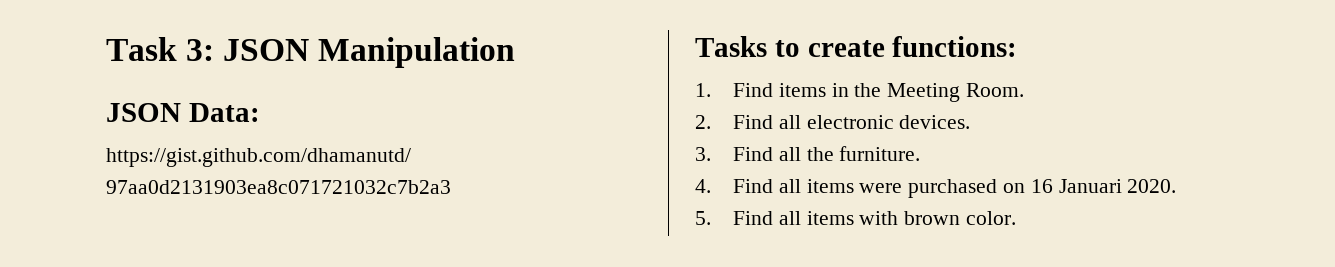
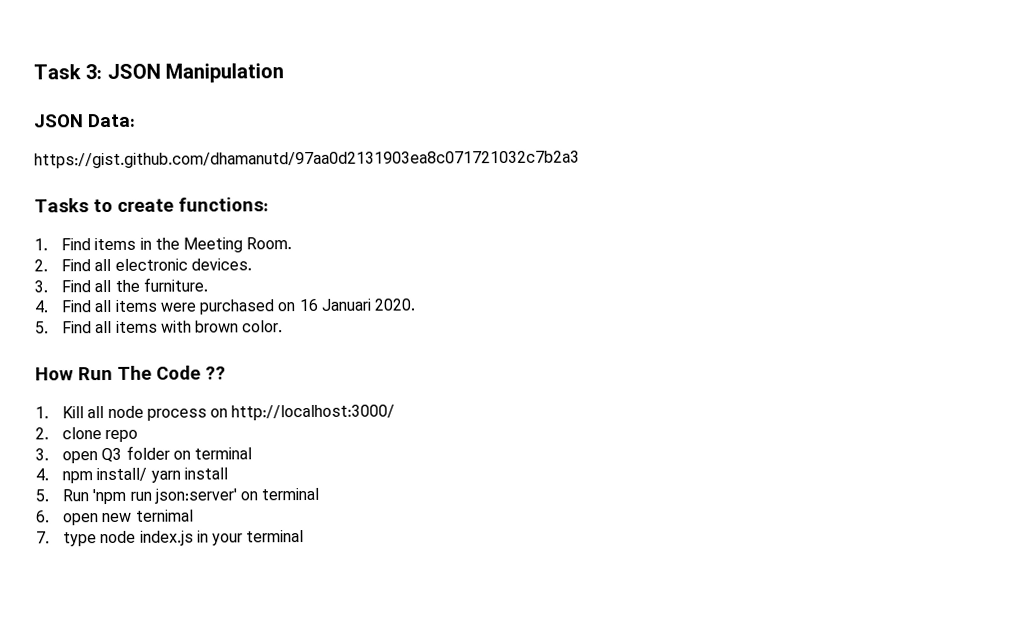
+ How Run The Code ??
+ 1. Kill all node process on http://localhost:3000/
+ 2. clone repo
+ 3. open Q3 folder on terminal
+ 4. npm install/ yarn install
+ 5. Run 'npm run json:server' on terminal
+ 6. open new ternimal
+ 7. type node index.js in your terminal

